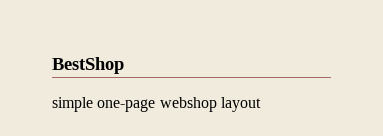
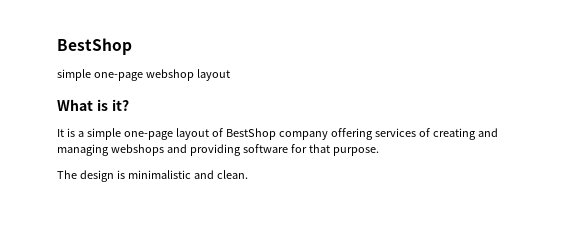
+ What is it?
+ It is a simple one-page layout of BestShop company offering services of creating and managing webshops and providing software for that purpose.
+ The design is minimalistic and clean.

